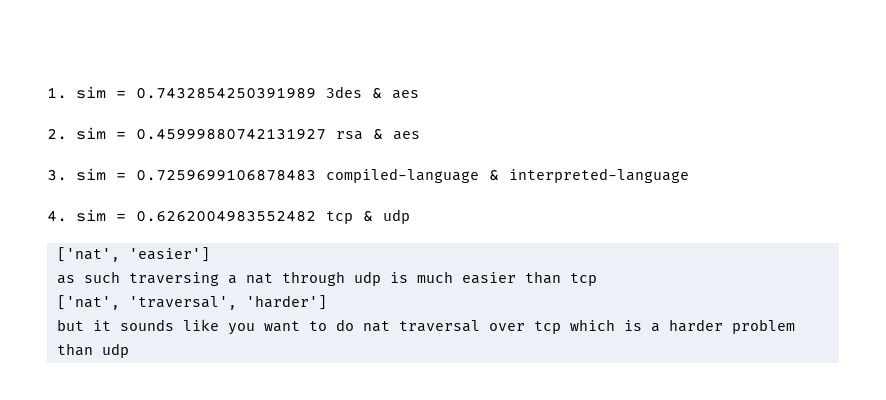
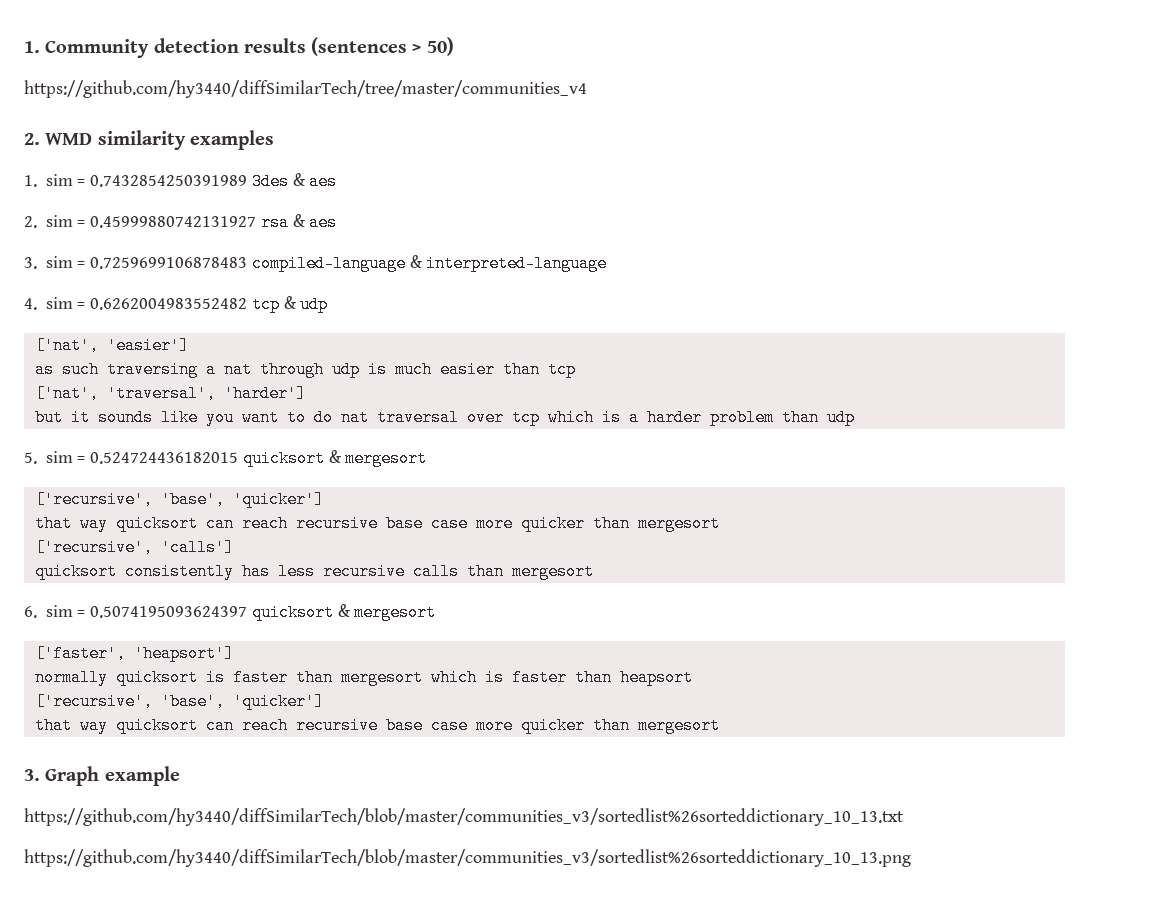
+ 1. Community detection results (sentences > 50)
+ https://github.com/hy3440/diffSimilarTech/tree/master/communities_v4
+ 2. WMD similarity examples
+ 5. sim = 0.524724436182015 quicksort & mergesort
+ ['recursive', 'base', 'quicker']
+ that way quicksort can reach recursive base case more quicker than mergesort
+ ['recursive', 'calls']
+ quicksort consistently has less recursive calls than mergesort
+ 6. sim = 0.5074195093624397 quicksort & mergesort
+ ['faster', 'heapsort']
+ normally quicksort is faster than mergesort which is faster than heapsort
+ ['recursive', 'base', 'quicker']
+ that way quicksort can reach recursive base case more quicker than mergesort
+ 3. Graph example
+ https://github.com/hy3440/diffSimilarTech/blob/master/communities_v3/sortedlist%26sorteddictionary_10_13.txt
+ https://github.com/hy3440/diffSimilarTech/blob/master/communities_v3/sortedlist%26sorteddictionary_10_13.png

